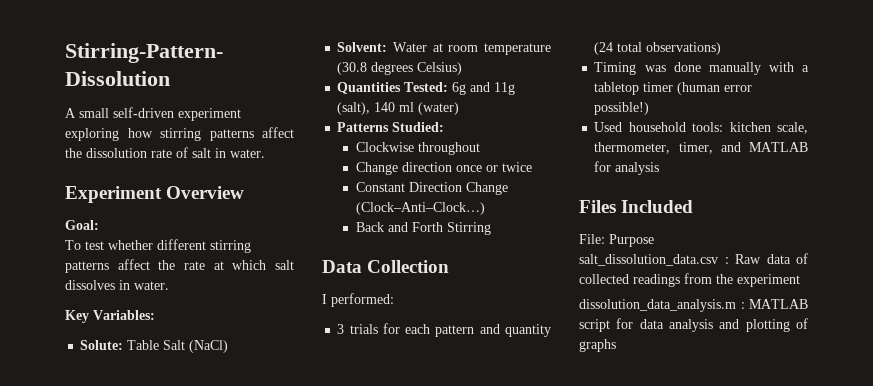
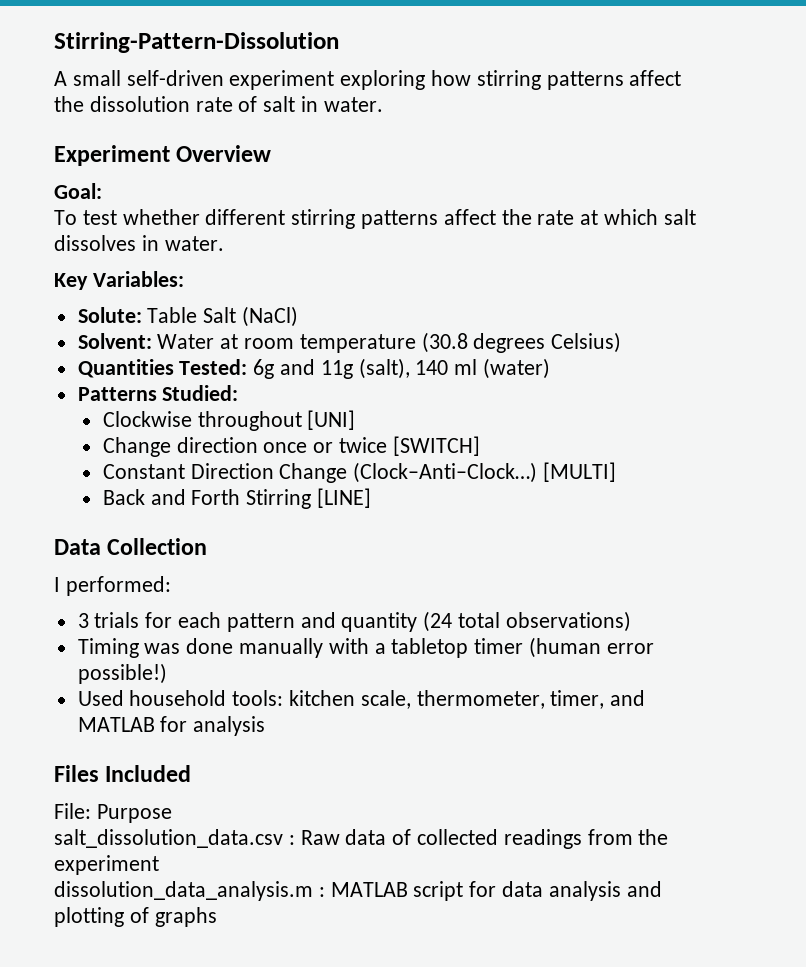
- Clockwise throughout
+ Clockwise throughout [UNI]
- Change direction once or twice
+ Change direction once or twice [SWITCH]
+ [MULTI]
- Back and Forth Stirring
+ Back and Forth Stirring [LINE]

